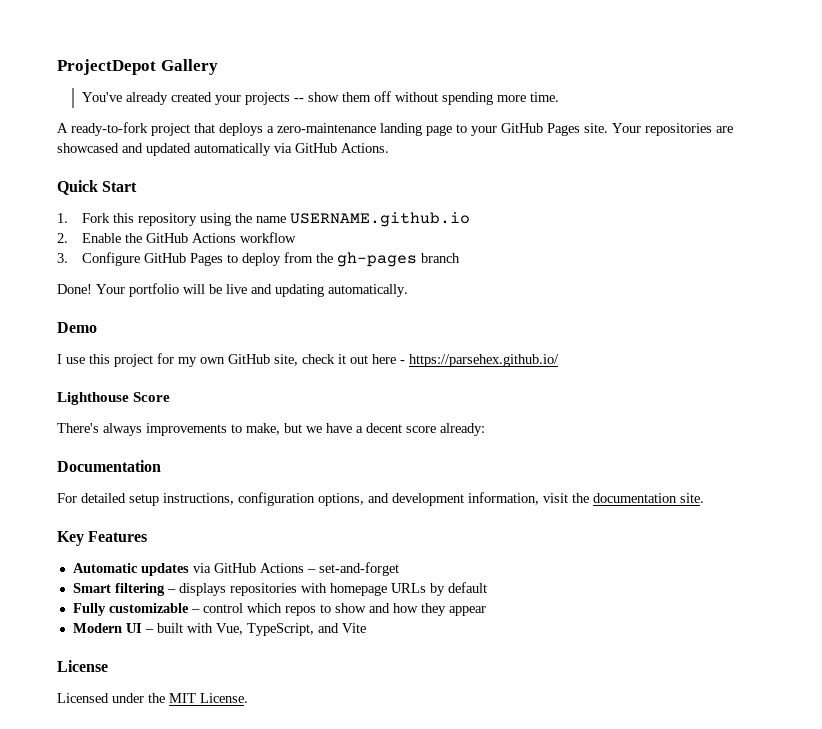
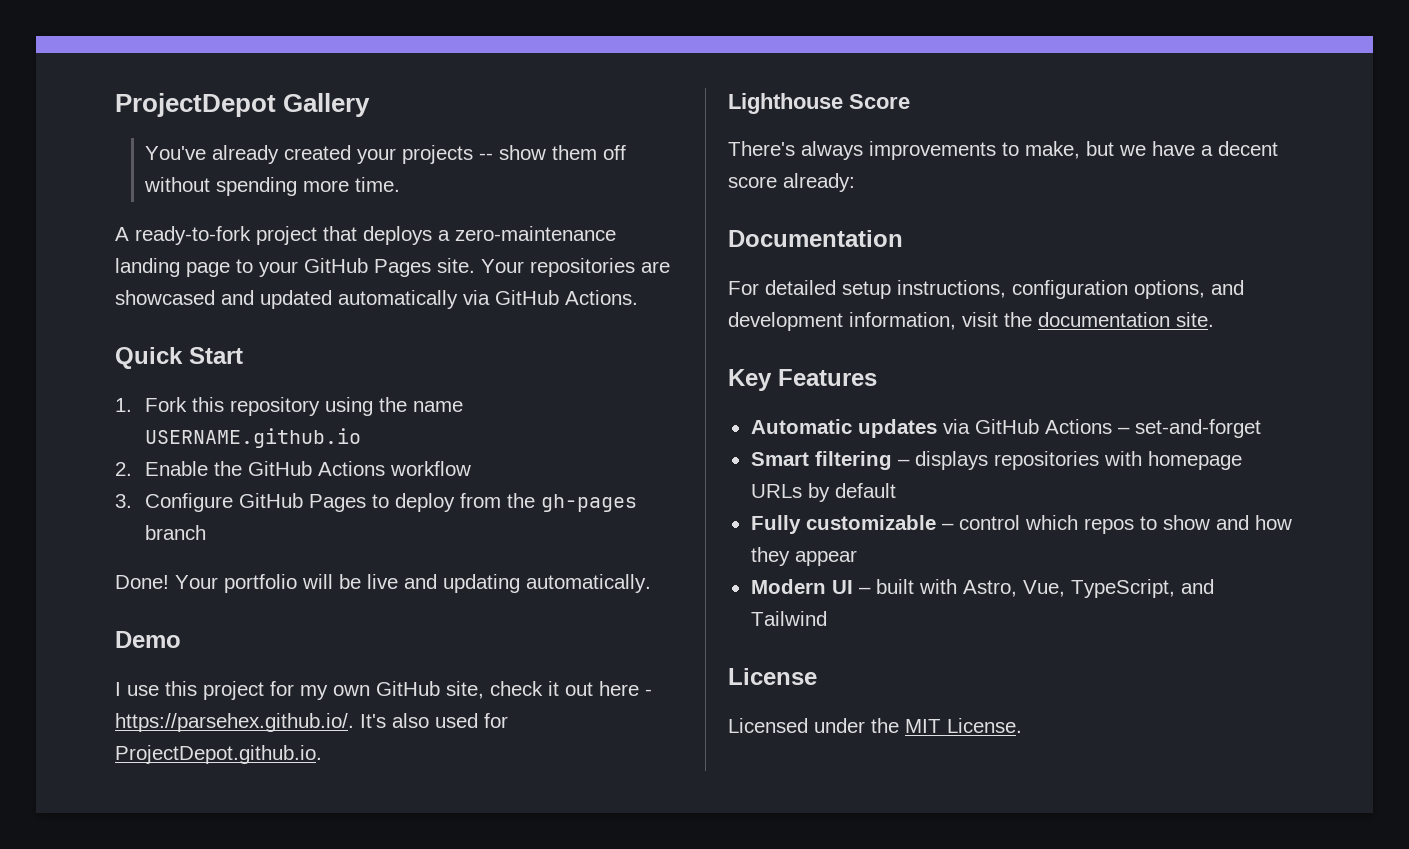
- I use this project for my own GitHub site, check it out here - https://parsehex.github.io/
+ I use this project for my own GitHub site, check it out here - https://parsehex.github.io/. It's also used for ProjectDepot.github.io.
- Modern UI – built with Vue, TypeScript, and Vite
+ Modern UI – built with Astro, Vue, TypeScript, and Tailwind

